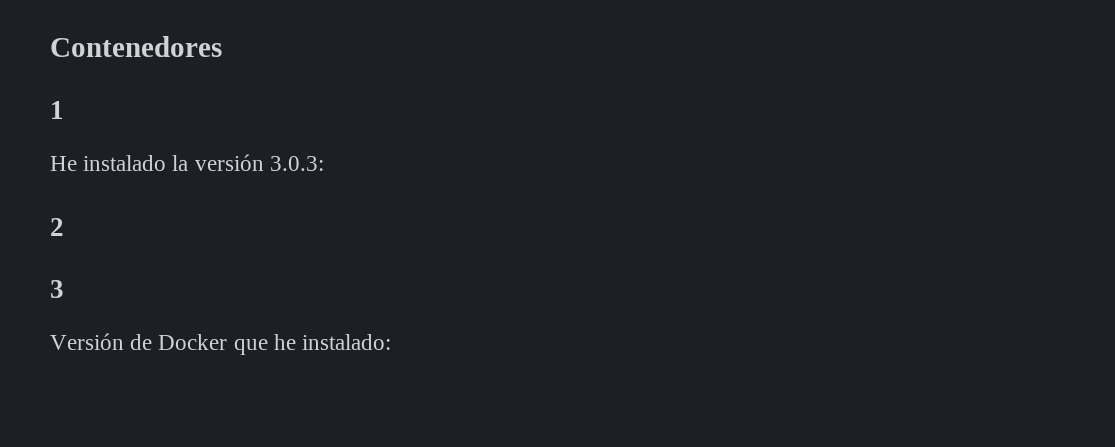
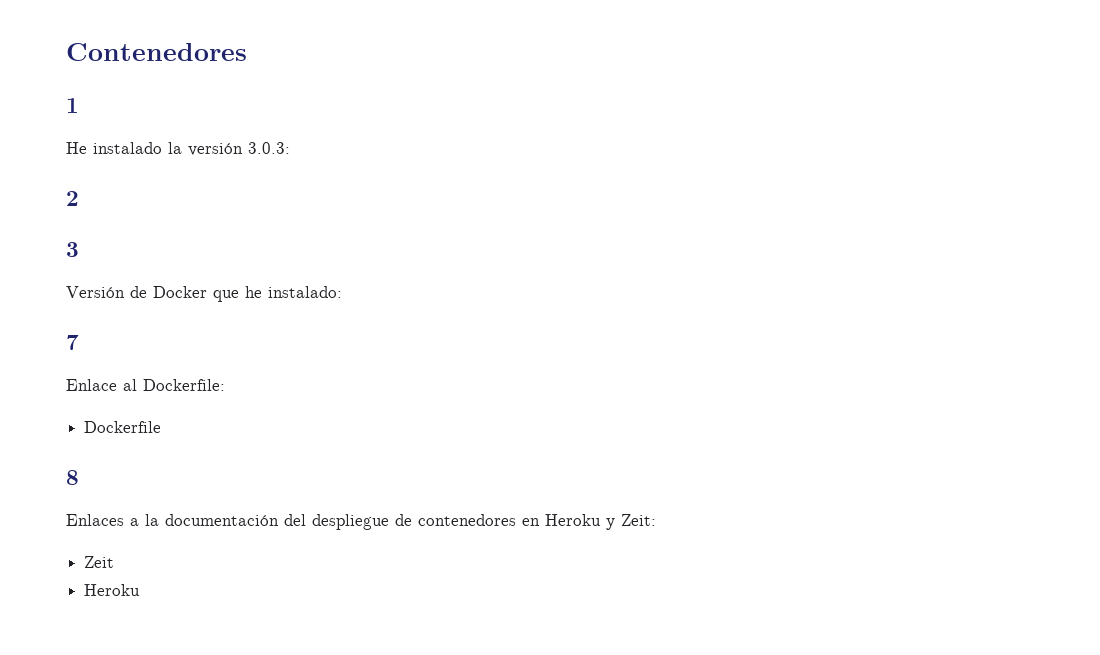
+ 7
+ Enlace al Dockerfile:
+ Dockerfile
+ 8
+ Enlaces a la documentación del despliegue de contenedores en Heroku y Zeit:
+ Zeit
+ Heroku

